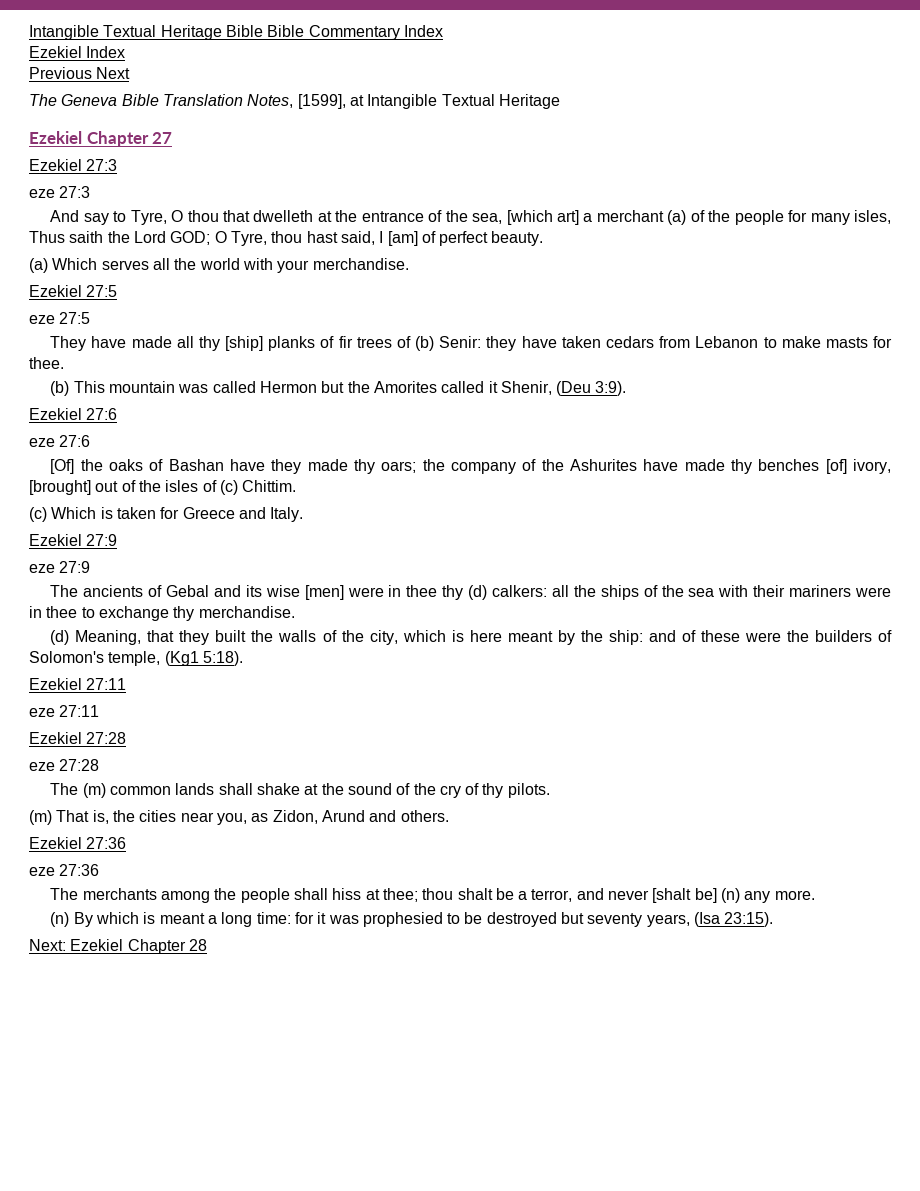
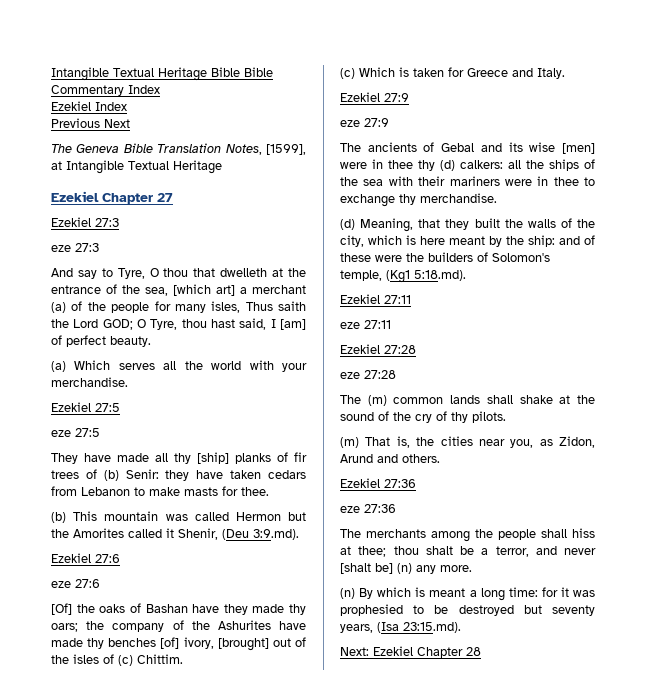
- (b) This mountain was called Hermon but the Amorites called it Shenir, (Deu 3:9).
+ (b) This mountain was called Hermon but the Amorites called it Shenir, (Deu 3:9.md).
- (d) Meaning, that they built the walls of the city, which is here meant by the ship: and of these were the builders of Solomon's temple, (Kg1 5:18).
+ (d) Meaning, that they built the walls of the city, which is here meant by the ship: and of these were the builders of Solomon's temple, (Kg1 5:18.md).
- (n) By which is meant a long time: for it was prophesied to be destroyed but seventy years, (Isa 23:15).
+ (n) By which is meant a long time: for it was prophesied to be destroyed but seventy years, (Isa 23:15.md).

